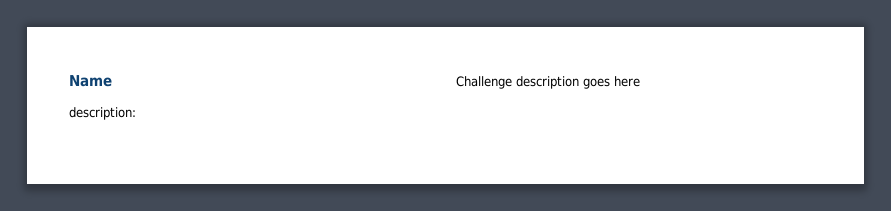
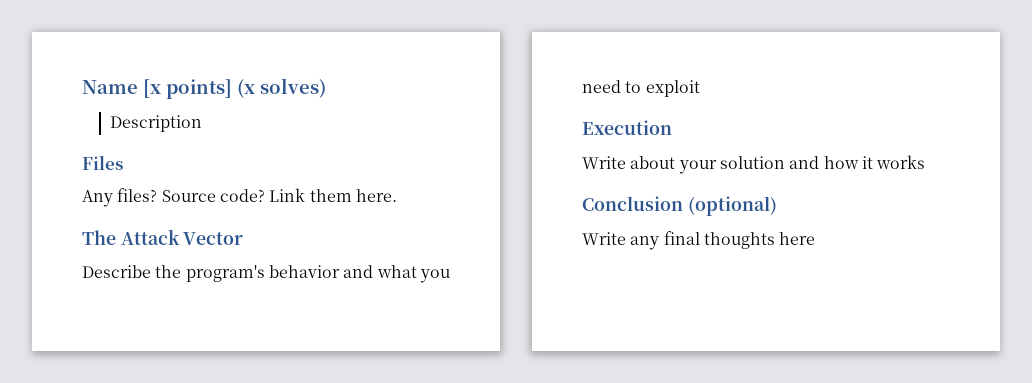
- Name
- description:
- Challenge description goes here
+ Name [x points] (x solves)
+ Description
+ Files
+ Any files? Source code? Link them here.
+ The Attack Vector
+ Describe the program's behavior and what you need to exploit
+ Execution
+ Write about your solution and how it works
+ Conclusion (optional)
+ Write any final thoughts here

